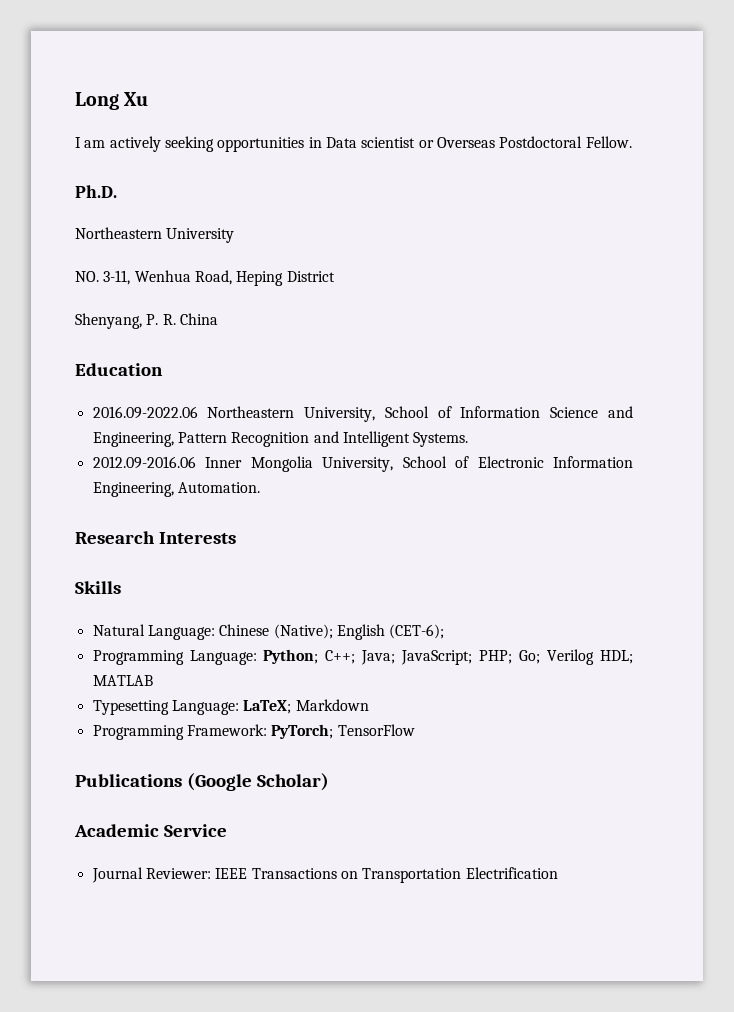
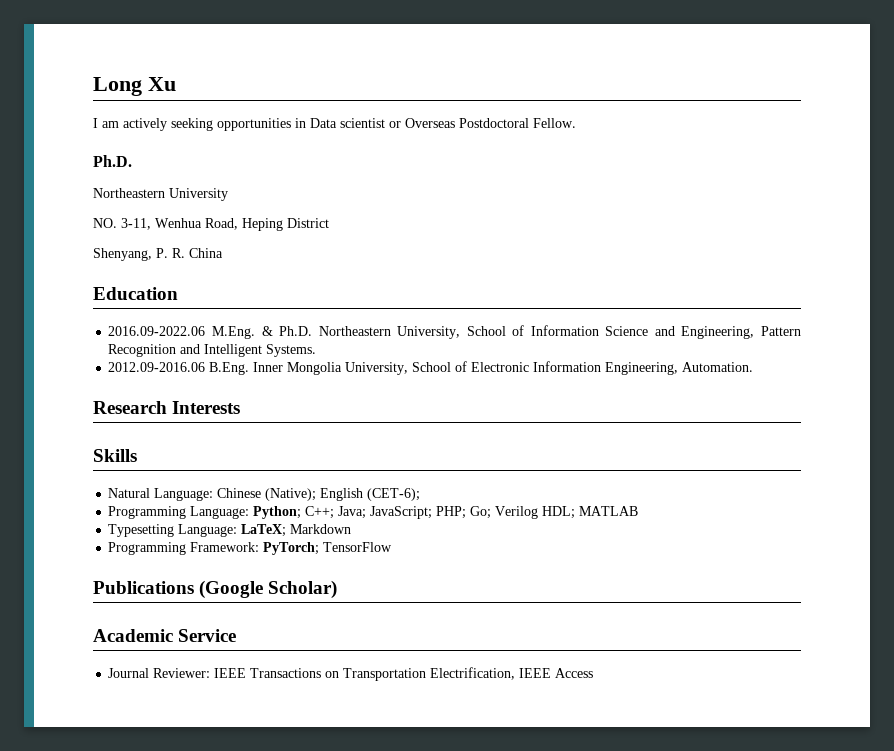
- 2016.09-2022.06 Northeastern University, School of Information Science and Engineering, Pattern Recognition and Intelligent Systems.
+ 2016.09-2022.06 M.Eng. & Ph.D. Northeastern University, School of Information Science and Engineering, Pattern Recognition and Intelligent Systems.
- 2012.09-2016.06 Inner Mongolia University, School of Electronic Information Engineering, Automation.
+ 2012.09-2016.06 B.Eng. Inner Mongolia University, School of Electronic Information Engineering, Automation.
- Journal Reviewer: IEEE Transactions on Transportation Electrification
+ Journal Reviewer: IEEE Transactions on Transportation Electrification, IEEE Access

